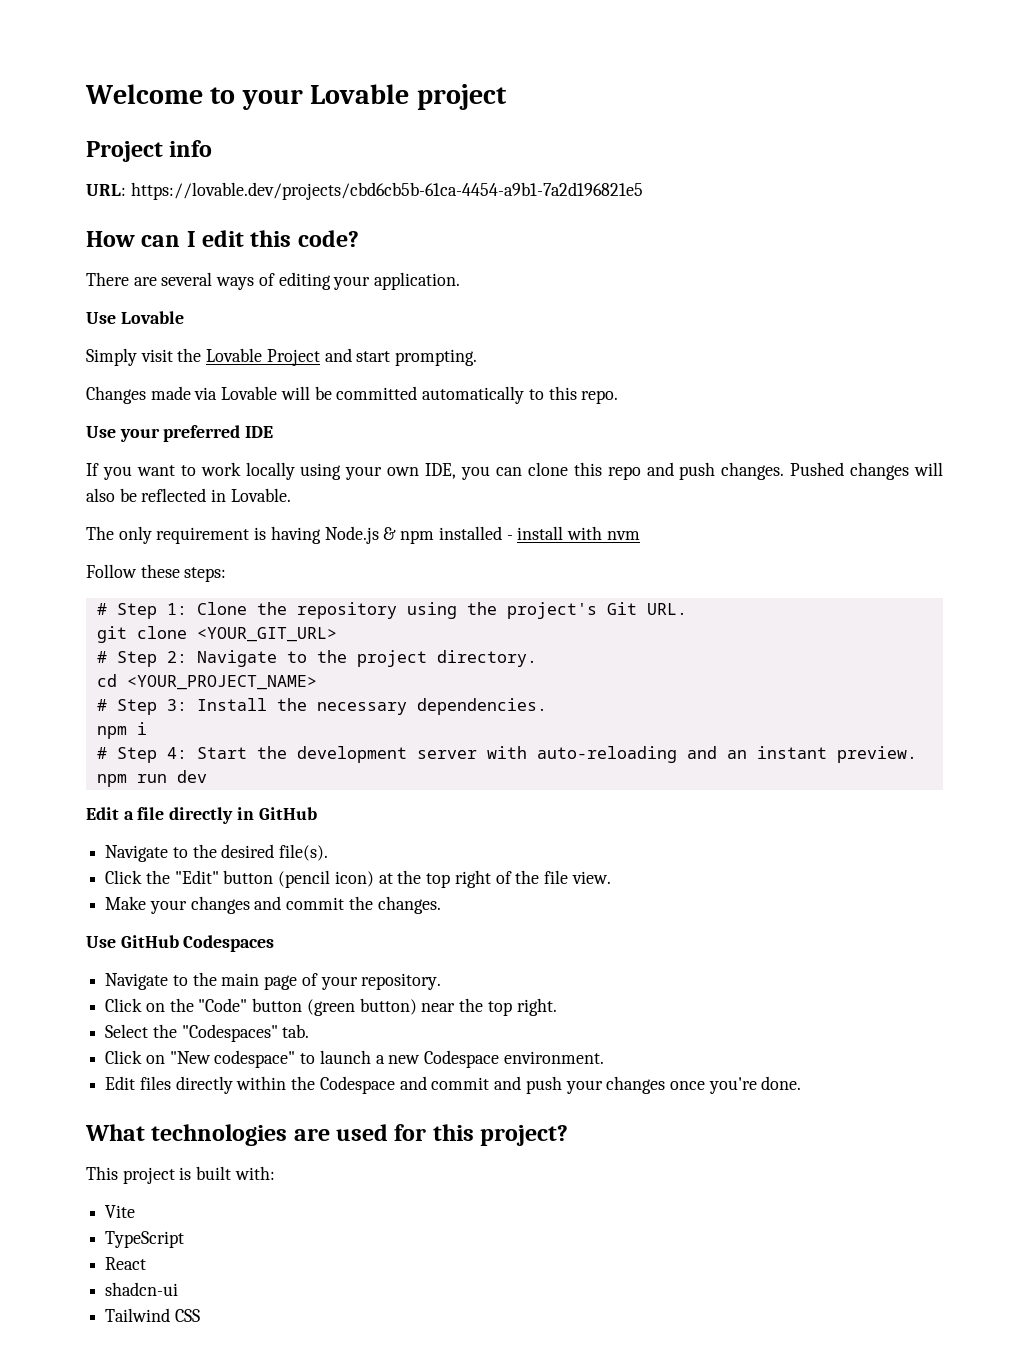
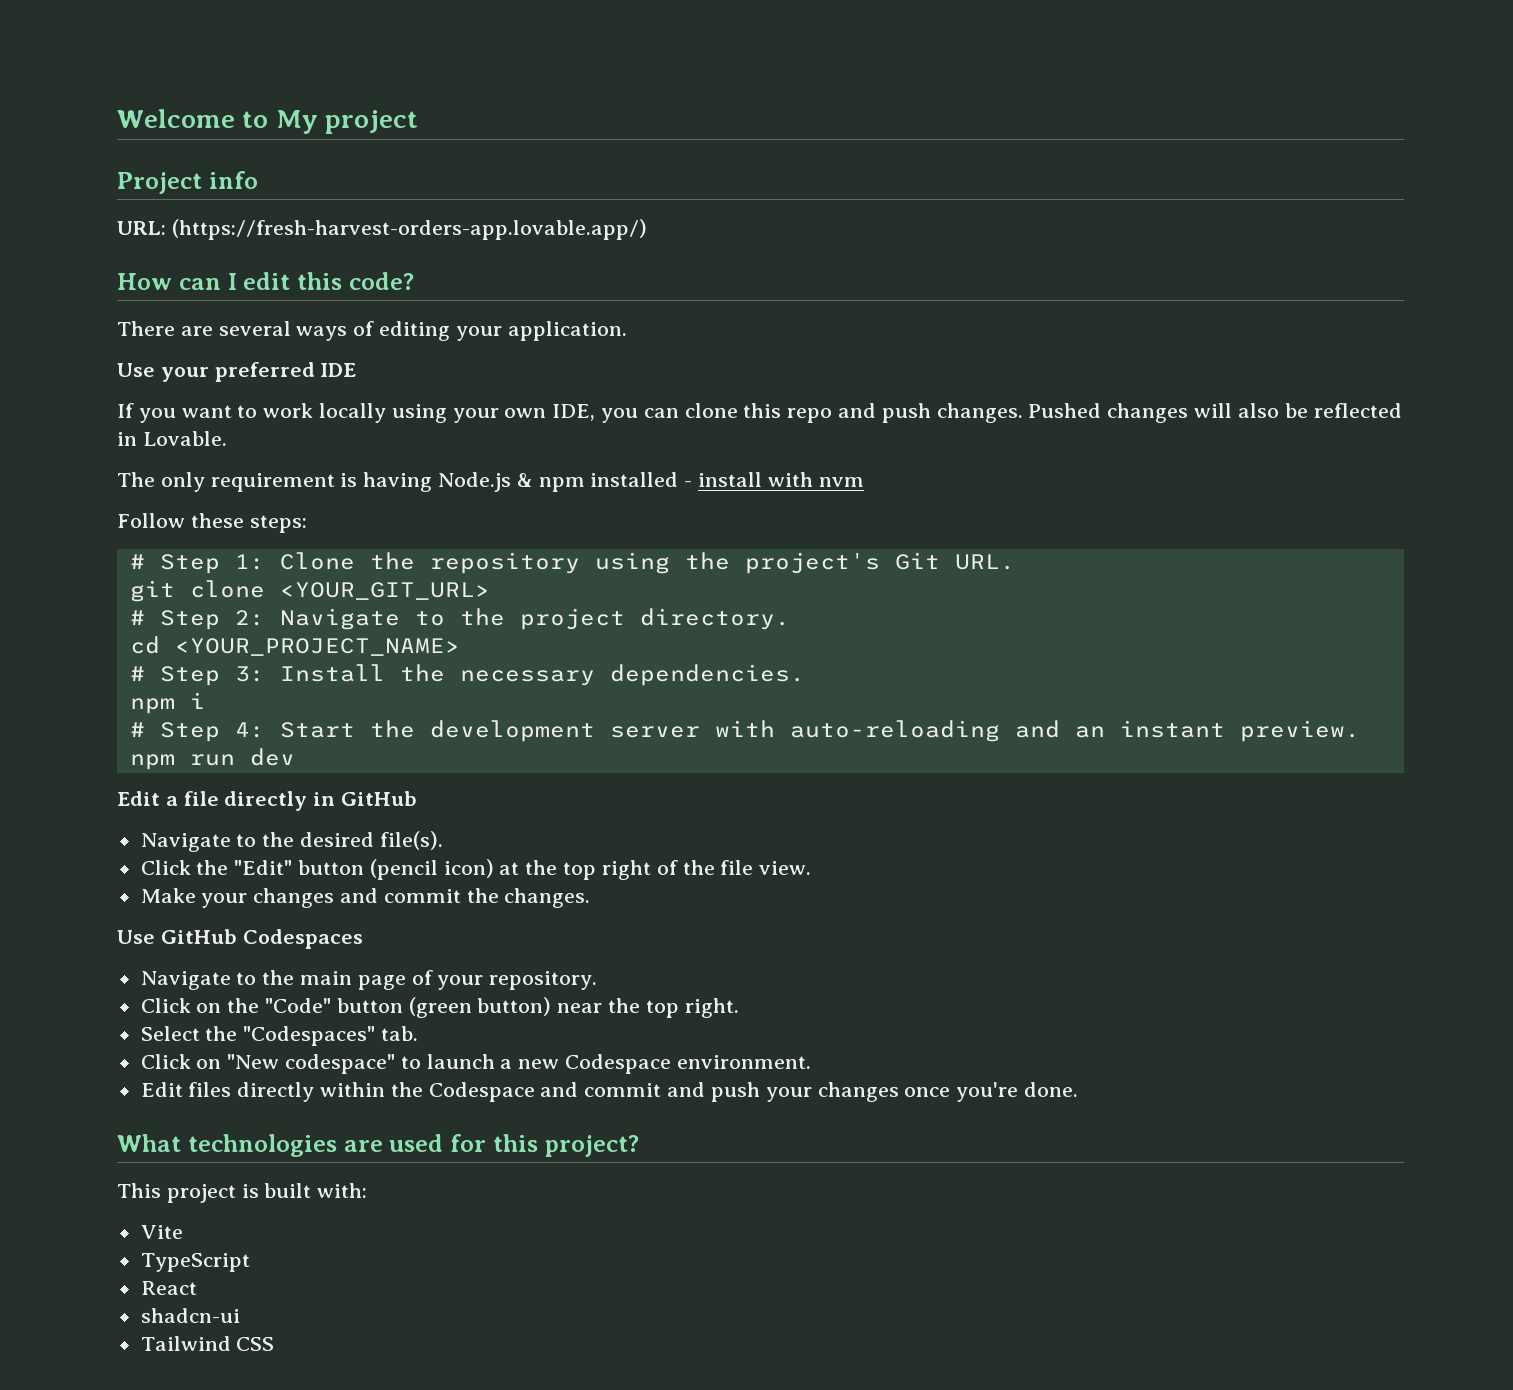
- Welcome to your Lovable project
+ Welcome to My project
- URL: https://lovable.dev/projects/cbd6cb5b-61ca-4454-a9b1-7a2d196821e5
+ URL: (https://fresh-harvest-orders-app.lovable.app/)
- Use Lovable
- Simply visit the Lovable Project and start prompting.
- Changes made via Lovable will be committed automatically to this repo.

